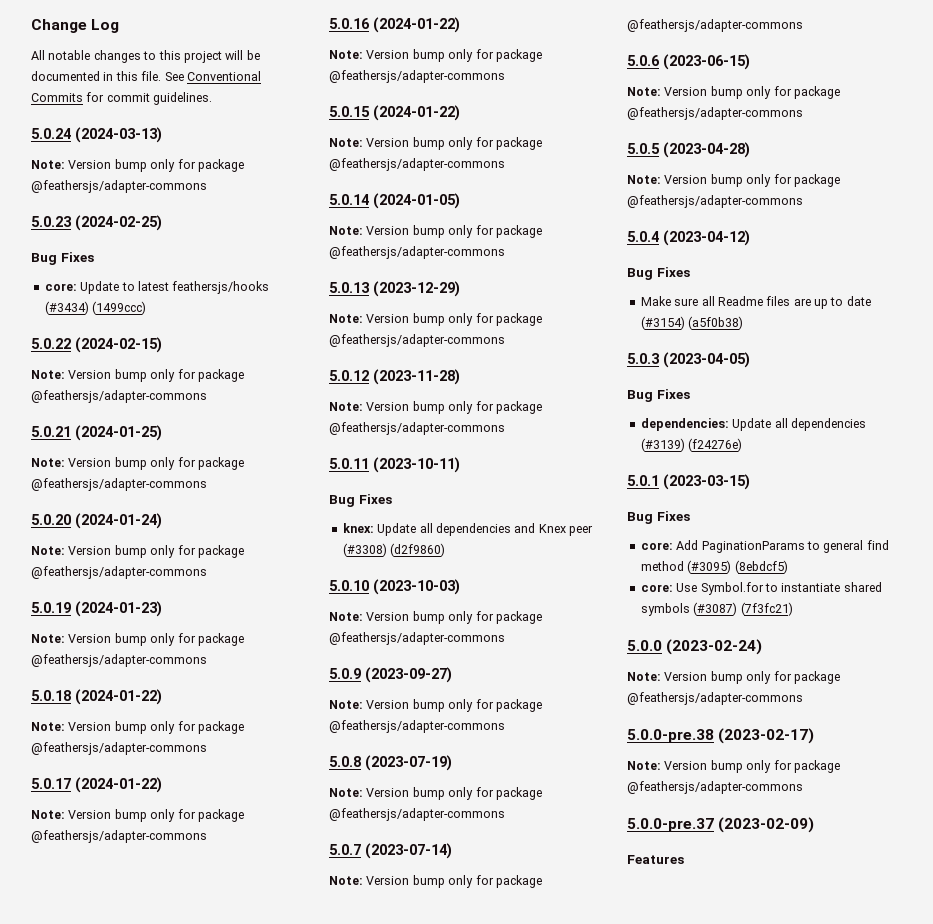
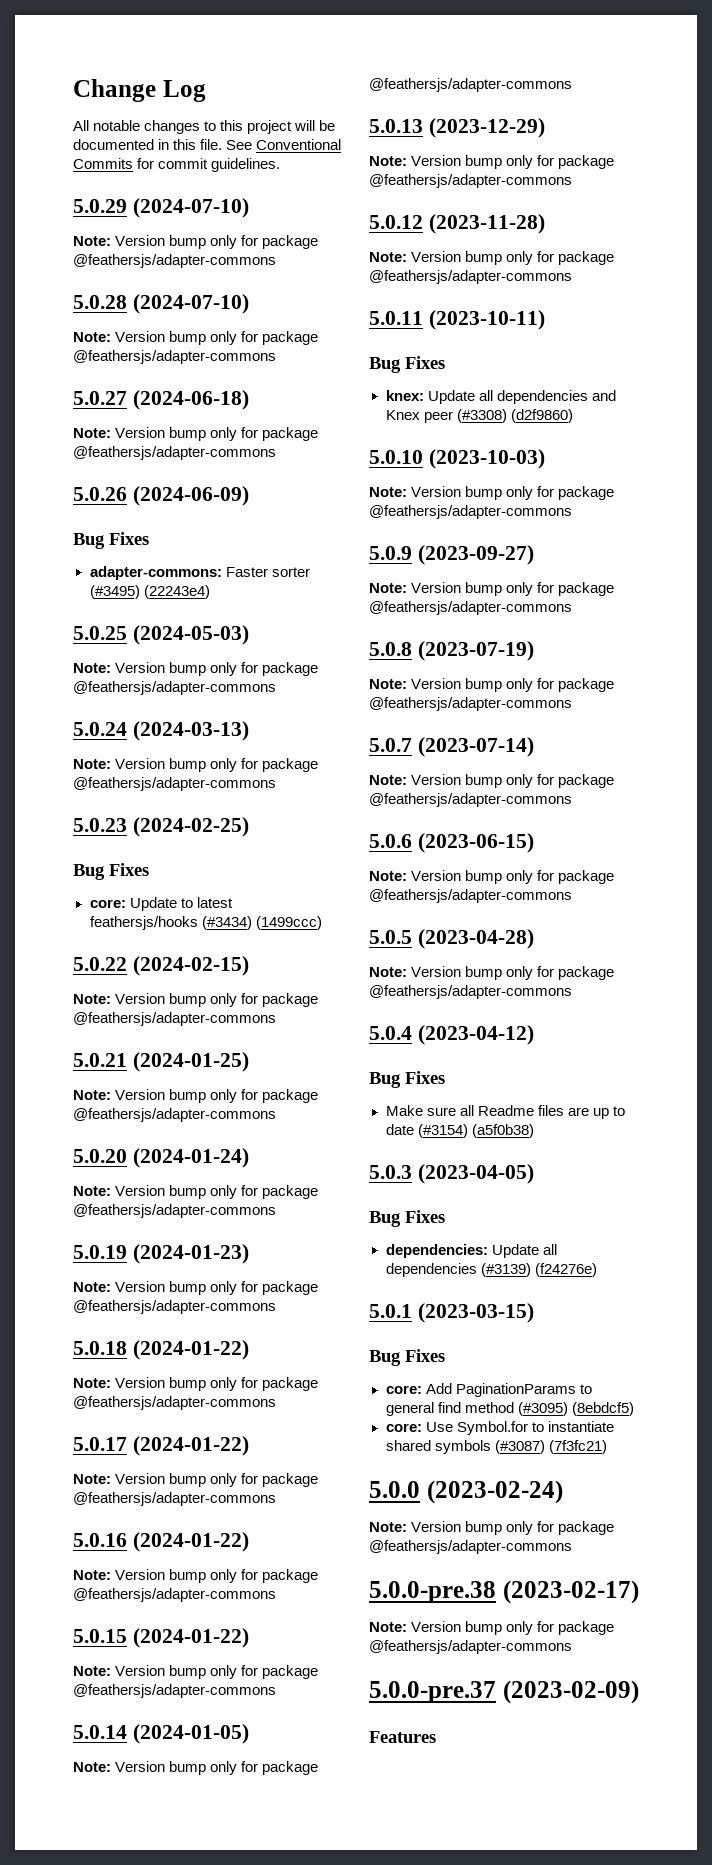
+ 5.0.29 (2024-07-10)
+ Note: Version bump only for package @feathersjs/adapter-commons
+ 5.0.28 (2024-07-10)
+ Note: Version bump only for package @feathersjs/adapter-commons
+ 5.0.27 (2024-06-18)
+ Note: Version bump only for package @feathersjs/adapter-commons
+ 5.0.26 (2024-06-09)
+ Bug Fixes
+ adapter-commons: Faster sorter (#3495) (22243e4)
+ 5.0.25 (2024-05-03)
+ Note: Version bump only for package @feathersjs/adapter-commons

